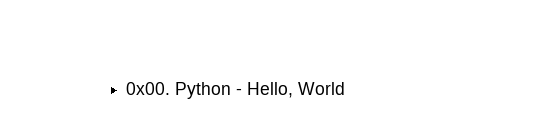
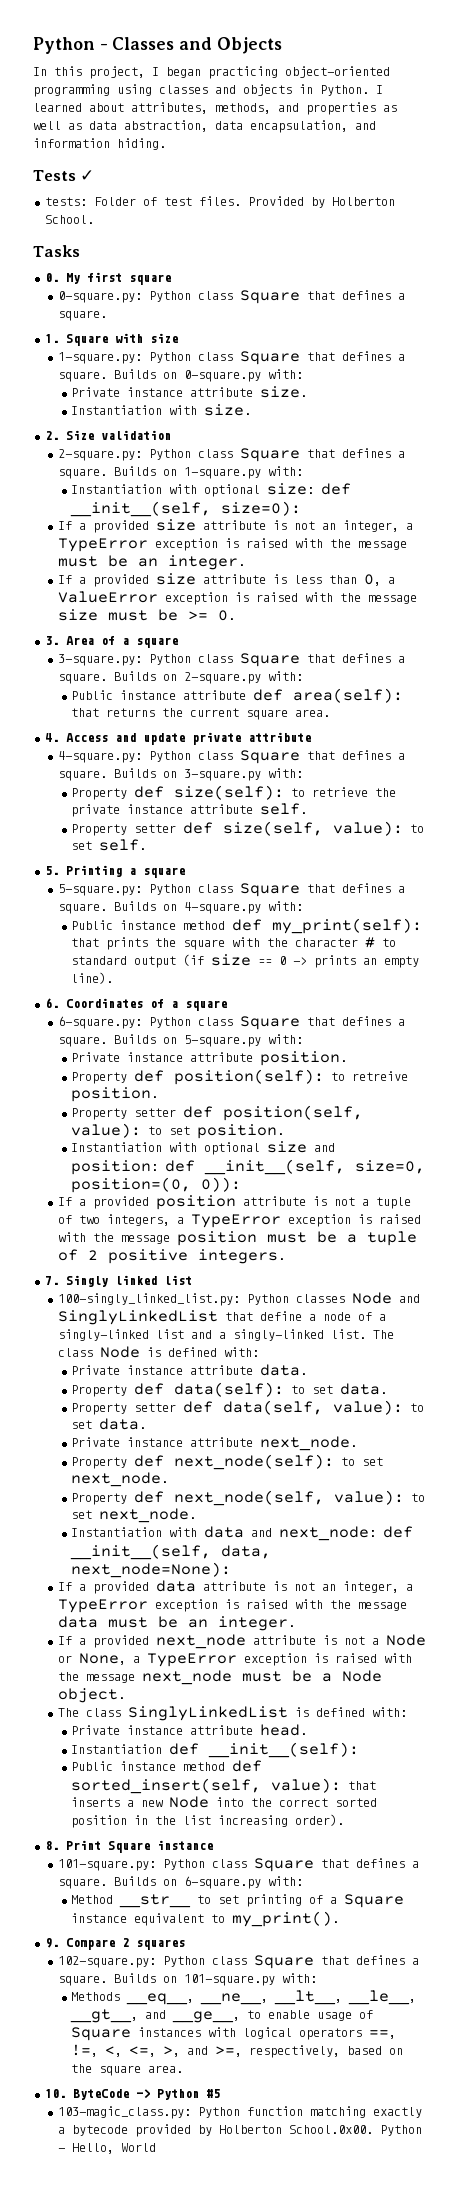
- 0x00. Python - Hello, World
+ Python - Classes and Objects
+ In this project, I began practicing object-oriented programming using classes and objects in Python. I learned about attributes, methods, and properties as well as data abstraction, data encapsulation, and information hiding.
+ Tests ✓
+ tests: Folder of test files. Provided by Holberton School.
+ Tasks
+ 0. My first square
+ 0-square.py: Python class Square that defines a square.
+ 1. Square with size
+ 1-square.py: Python class Square that defines a square. Builds on 0-square.py with:
+ Private instance attribute size.
+ Instantiation with size.
+ 2. Size validation
+ 2-square.py: Python class Square that defines a square. Builds on 1-square.py with:
+ Instantiation with optional size: def __init__(self, size=0):
+ If a provided size attribute is not an integer, a TypeError exception is raised with the message must be an integer.
+ If a provided size attribute is less than 0, a ValueError exception is raised with the message size must be >= 0.
+ 3. Area of a square
+ 3-square.py: Python class Square that defines a square. Builds on 2-square.py with:
+ Public instance attribute def area(self): that returns the current square area.
+ 4. Access and update private attribute
+ 4-square.py: Python class Square that defines a square. Builds on 3-square.py with:
+ Property def size(self): to retrieve the private instance attribute self.
+ Property setter def size(self, value): to set self.
+ 5. Printing a square
+ 5-square.py: Python class Square that defines a square. Builds on 4-square.py with:
+ Public instance method def my_print(self): that prints the square with the character # to standard output (if size == 0 -> prints an empty line).
+ 6. Coordinates of a square
+ 6-square.py: Python class Square that defines a square. Builds on 5-square.py with:
+ Private instance attribute position.
+ Property def position(self): to retreive position.
+ Property setter def position(self, value): to set position.
+ Instantiation with optional size and position: def __init__(self, size=0, position=(0, 0)):
+ If a provided position attribute is not a tuple of two integers, a TypeError exception is raised with the message position must be a tuple of 2 positive integers.
+ 7. Singly linked list
+ 100-singly_linked_list.py: Python classes Node and SinglyLinkedList that define a node of a singly-linked list and a singly-linked list. The class Node is defined with:
+ Private instance attribute data.
+ Property def data(self): to set data.
+ Property setter def data(self, value): to set data.
+ Private instance attribute next_node.
+ Property def next_node(self): to set next_node.
+ Property def next_node(self, value): to set next_node.
+ Instantiation with data and next_node: def __init__(self, data, next_node=None):
+ If a provided data attribute is not an integer, a TypeError exception is raised with the message data must be an integer.
+ If a provided next_node attribute is not a Node or None, a TypeError exception is raised with the message next_node must be a Node object.
+ The class SinglyLinkedList is defined with:
+ Private instance attribute head.
+ Instantiation def __init__(self):
+ Public instance method def sorted_insert(self, value): that inserts a new Node into the correct sorted position in the list increasing order).
+ 8. Print Square instance
+ 101-square.py: Python class Square that defines a square. Builds on 6-square.py with:
+ Method __str__ to set printing of a Square instance equivalent to my_print().
+ 9. Compare 2 squares
+ 102-square.py: Python class Square that defines a square. Builds on 101-square.py with:
+ Methods __eq__, __ne__, __lt__, __le__, __gt__, and __ge__, to enable usage of Square instances with logical operators ==, !=, <, <=, >, and >=, respectively, based on the square area.
+ 10. ByteCode -> Python #5
+ 103-magic_class.py: Python function matching exactly a bytecode provided by Holberton School.0x00. Python - Hello, World

